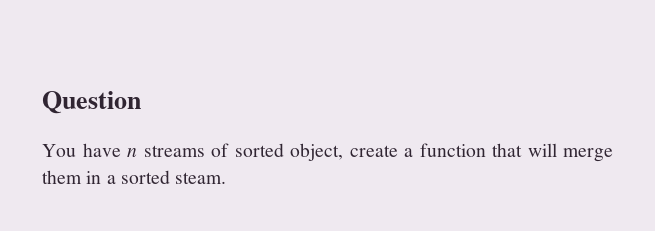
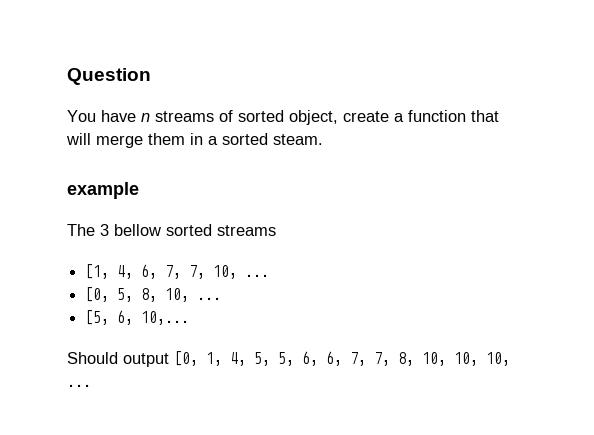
+ example
+ The 3 bellow sorted streams
+ [1, 4, 6, 7, 7, 10, ...
+ [0, 5, 8, 10, ...
+ [5, 6, 10,...
+ Should output [0, 1, 4, 5, 5, 6, 6, 7, 7, 8, 10, 10, 10, ...

